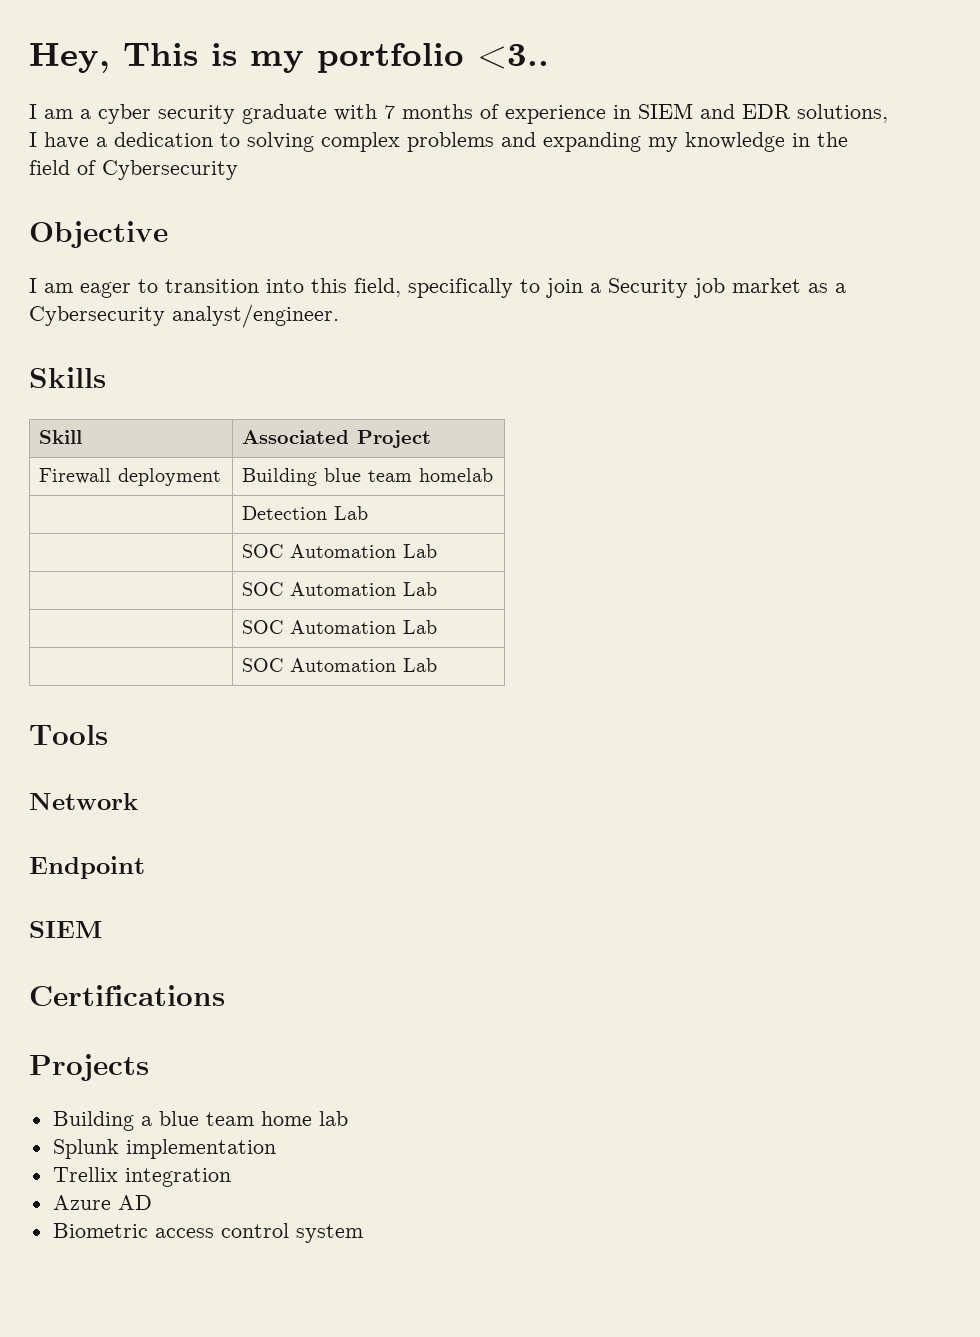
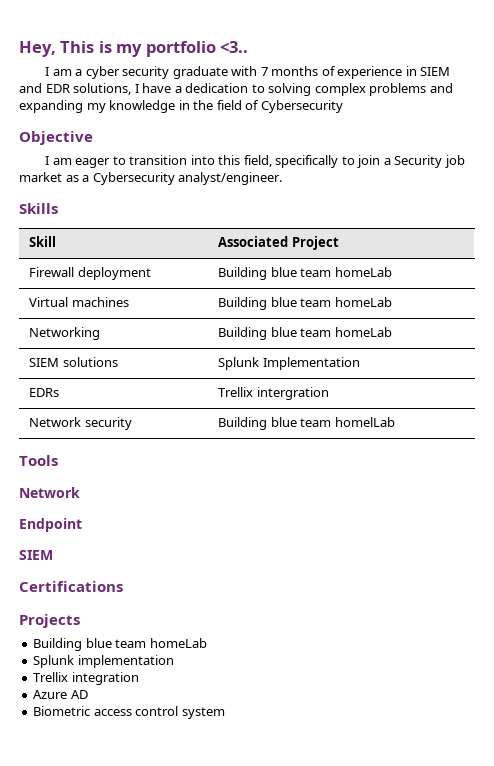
- Firewall deployment | Building blue team homelab
- | Detection Lab
- | SOC Automation Lab
- | SOC Automation Lab
- | SOC Automation Lab
- | SOC Automation Lab
+ Firewall deployment | Building blue team homeLab
+ Virtual machines | Building blue team homeLab
+ Networking | Building blue team homeLab
+ SIEM solutions | Splunk Implementation
+ EDRs | Trellix intergration
+ Network security | Building blue team homelLab
  Projects
- Building a blue team home lab
+ Building blue team homeLab

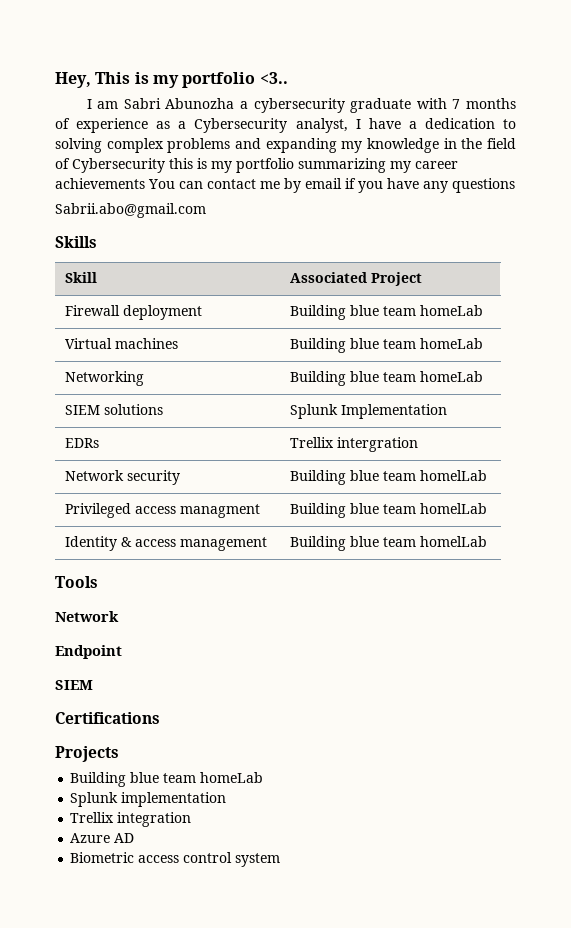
- I am a cyber security graduate with 7 months of experience in SIEM and EDR solutions, I have a dedication to solving complex problems and expanding my knowledge in the field of Cybersecurity
- Objective
- I am eager to transition into this field, specifically to join a Security job market as a Cybersecurity analyst/engineer.
+ I am Sabri Abunozha a cybersecurity graduate with 7 months of experience as a Cybersecurity analyst, I have a dedication to solving complex problems and expanding my knowledge in the field of Cybersecurity this is my portfolio summarizing my career achievements You can contact me by email if you have any questions
+ Sabrii.abo@gmail.com
+ Privileged access managment | Building blue team homelLab
+ Identity & access management | Building blue team homelLab

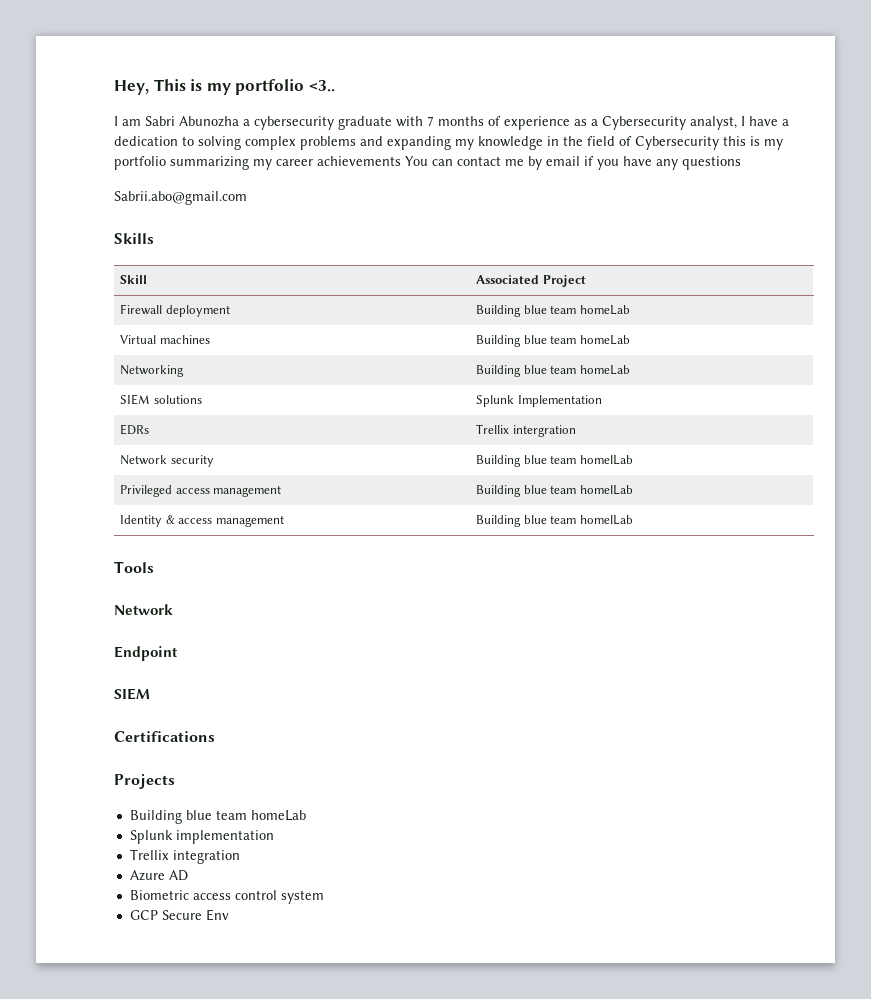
- Privileged access managment | Building blue team homelLab
+ Privileged access management | Building blue team homelLab
+ GCP Secure Env

